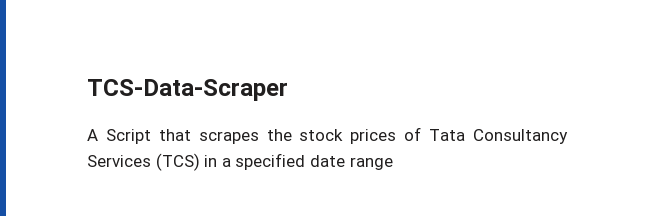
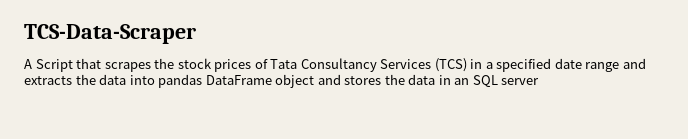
- A Script that scrapes the stock prices of Tata Consultancy Services (TCS) in a specified date range
+ A Script that scrapes the stock prices of Tata Consultancy Services (TCS) in a specified date range and extracts the data into pandas DataFrame object and stores the data in an SQL server

